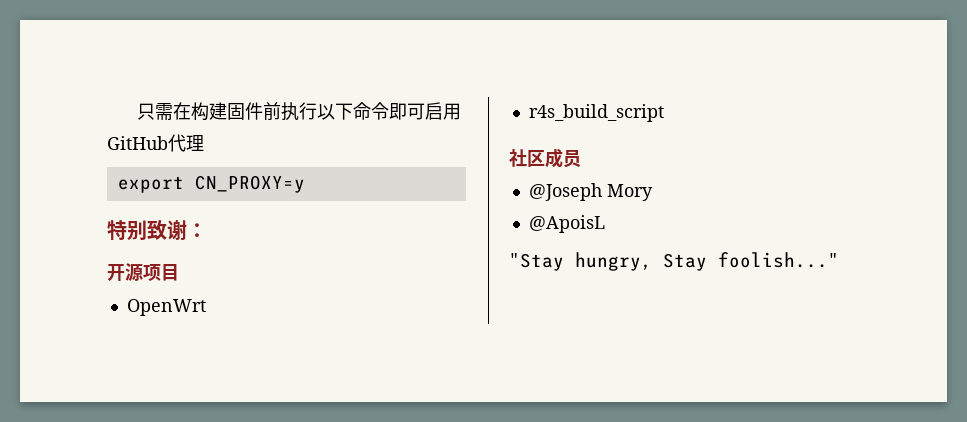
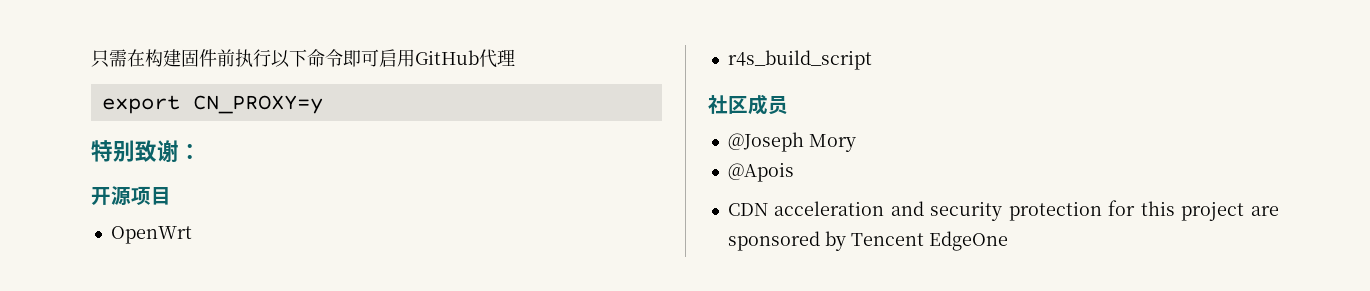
- @ApoisL
- "Stay hungry, Stay foolish..."
+ @Apois
+ CDN acceleration and security protection for this project are sponsored by Tencent EdgeOne

